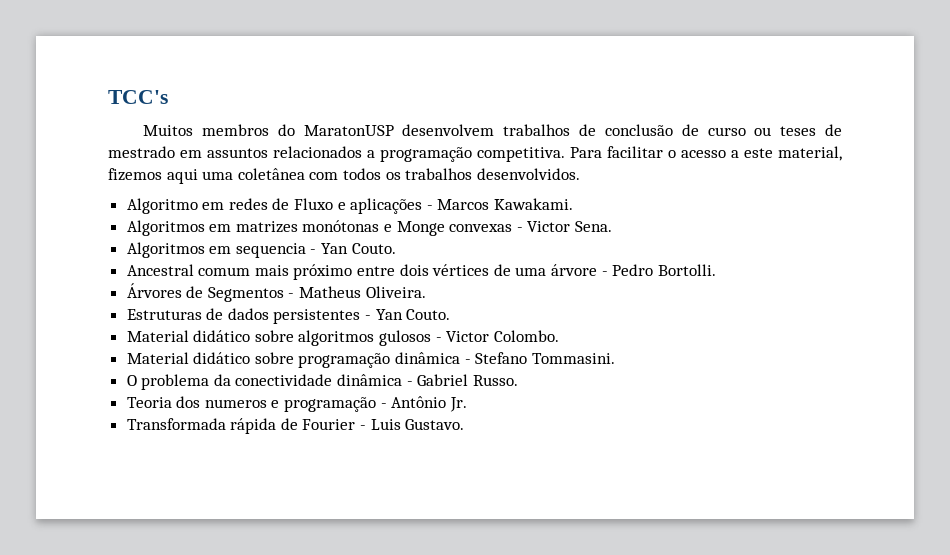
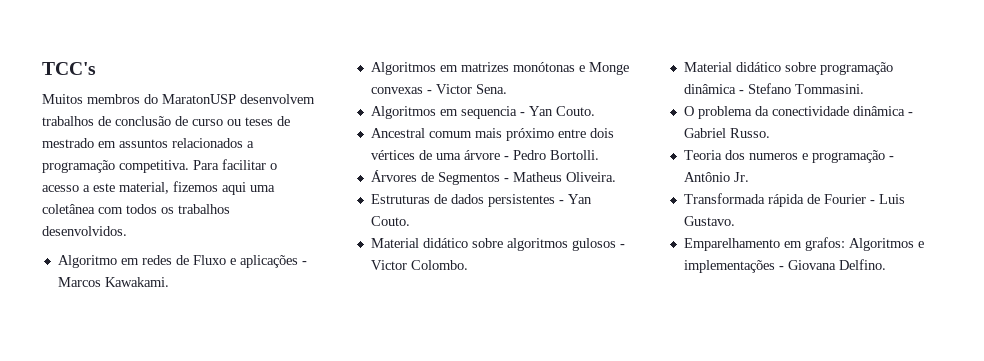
+ Emparelhamento em grafos: Algoritmos e implementações - Giovana Delfino.

